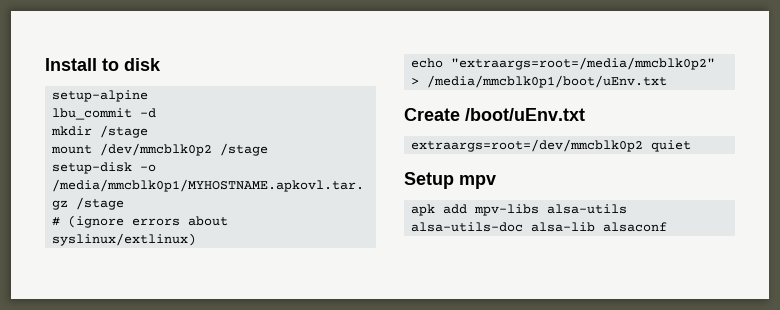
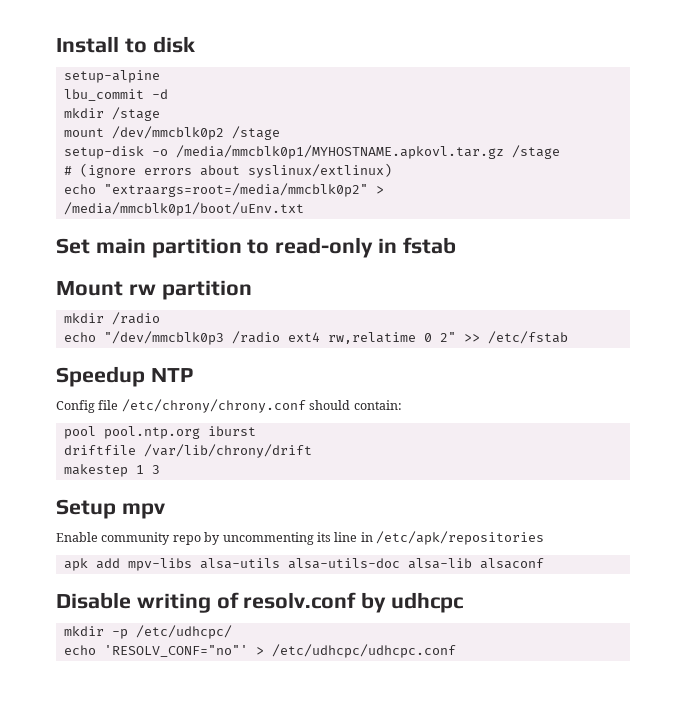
- Create /boot/uEnv.txt
- extraargs=root=/dev/mmcblk0p2 quiet
+ Set main partition to read-only in fstab
+ Mount rw partition
+ mkdir /radio
+ echo "/dev/mmcblk0p3 /radio ext4 rw,relatime 0 2" >> /etc/fstab
+ Speedup NTP
+ Config file /etc/chrony/chrony.conf should contain:
+ pool pool.ntp.org iburst
+ driftfile /var/lib/chrony/drift
+ makestep 1 3
  Setup mpv
+ Enable community repo by uncommenting its line in /etc/apk/repositories
+ Disable writing of resolv.conf by udhcpc
+ mkdir -p /etc/udhcpc/
+ echo 'RESOLV_CONF="no"' > /etc/udhcpc/udhcpc.conf

